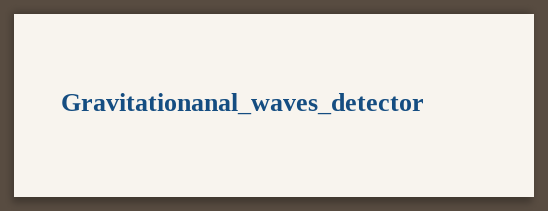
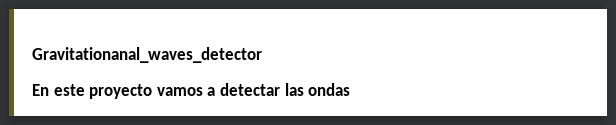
+ En este proyecto vamos a detectar las ondas

